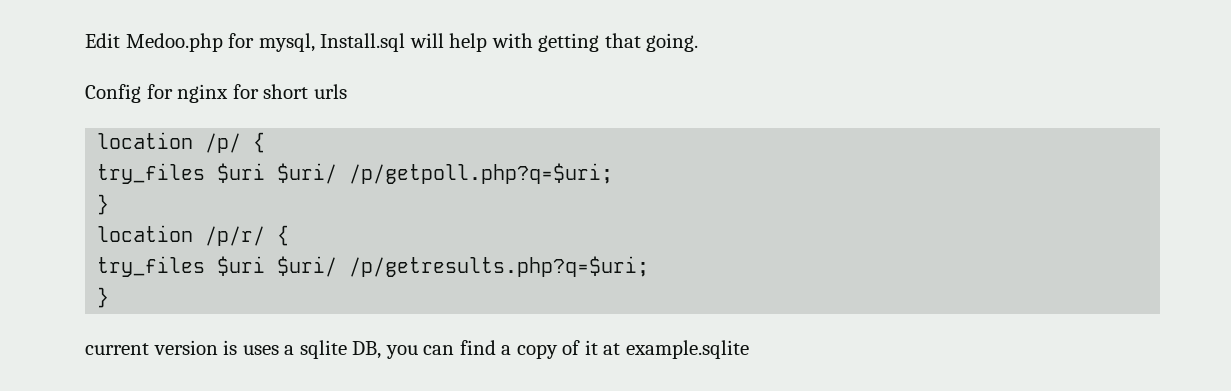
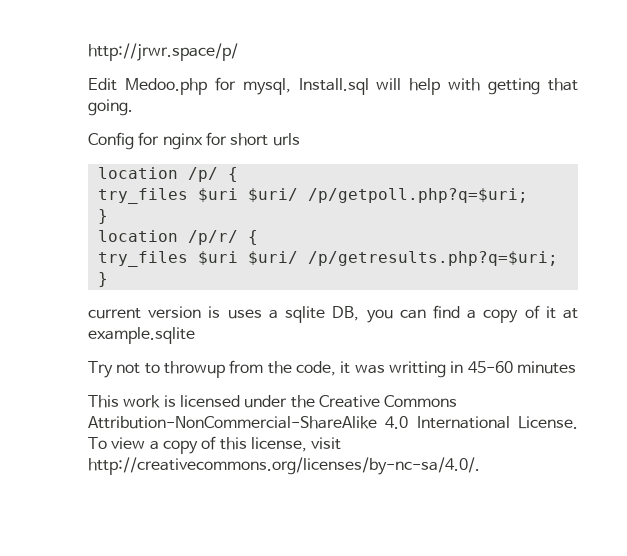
+ http://jrwr.space/p/
+ Try not to throwup from the code, it was writting in 45-60 minutes
+ This work is licensed under the Creative Commons Attribution-NonCommercial-ShareAlike 4.0 International License. To view a copy of this license, visit http://creativecommons.org/licenses/by-nc-sa/4.0/.

